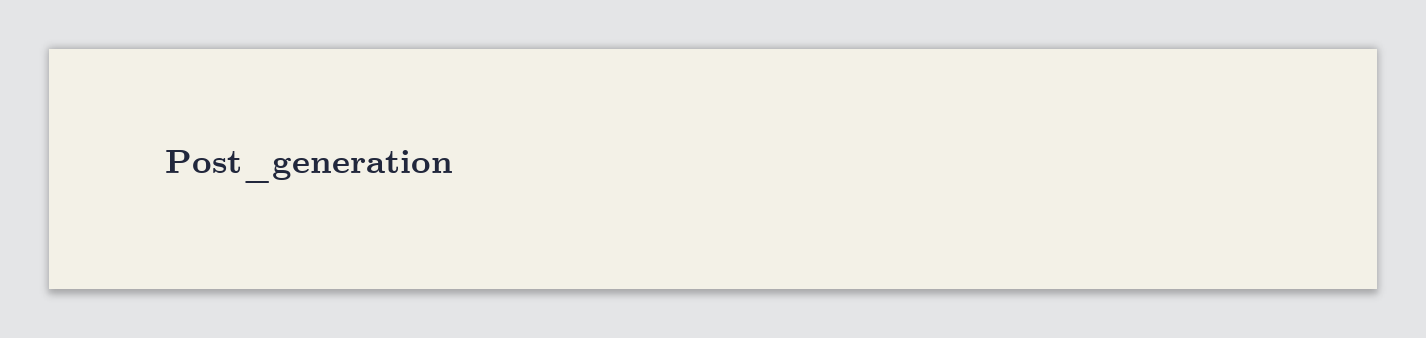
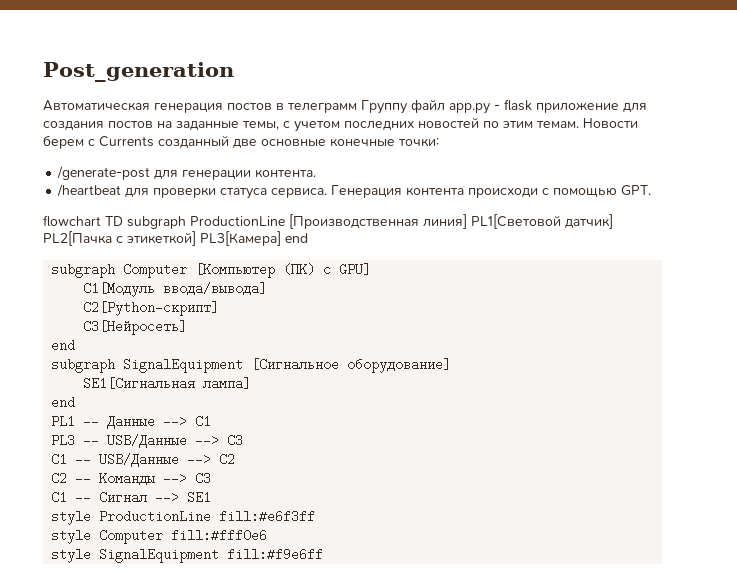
+ Автоматическая генерация постов в телеграмм Группу файл app.py - flask приложение для создания постов на заданные темы, с учетом последних новостей по этим темам. Новости берем с Currents созданный две основные конечные точки:
+ /generate-post для генерации контента.
+ /heartbeat для проверки статуса сервиса. Генерация контента происходи с помощью GPT.
+ flowchart TD subgraph ProductionLine [Производственная линия] PL1[Световой датчик] PL2[Пачка с этикеткой] PL3[Камера] end
+ subgraph Computer [Компьютер (ПК) с GPU]
+ C1[Модуль ввода/вывода]
+ C2[Python-скрипт]
+ C3[Нейросеть]
+ end
+ subgraph SignalEquipment [Сигнальное оборудование]
+ SE1[Сигнальная лампа]
+ end
+ PL1 -- Данные --> C1
+ PL3 -- USB/Данные --> C3
+ C1 -- USB/Данные --> C2
+ C2 -- Команды --> C3
+ C1 -- Сигнал --> SE1
+ style ProductionLine fill:#e6f3ff
+ style Computer fill:#fff0e6
+ style SignalEquipment fill:#f9e6ff

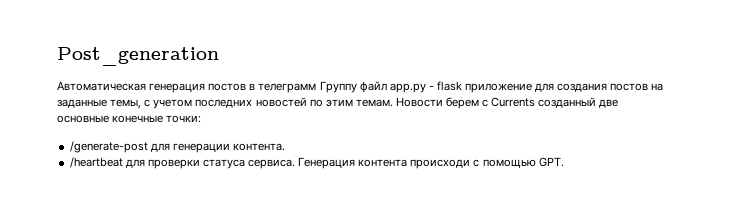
- flowchart TD subgraph ProductionLine [Производственная линия] PL1[Световой датчик] PL2[Пачка с этикеткой] PL3[Камера] end
- subgraph Computer [Компьютер (ПК) с GPU]
- C1[Модуль ввода/вывода]
- C2[Python-скрипт]
- C3[Нейросеть]
- end
- subgraph SignalEquipment [Сигнальное оборудование]
- SE1[Сигнальная лампа]
- end
- PL1 -- Данные --> C1
- PL3 -- USB/Данные --> C3
- C1 -- USB/Данные --> C2
- C2 -- Команды --> C3
- C1 -- Сигнал --> SE1
- style ProductionLine fill:#e6f3ff
- style Computer fill:#fff0e6
- style SignalEquipment fill:#f9e6ff

